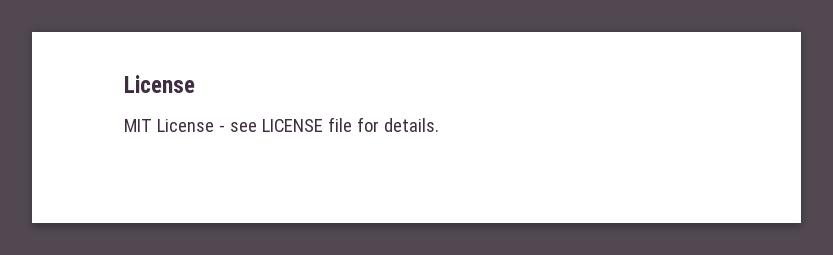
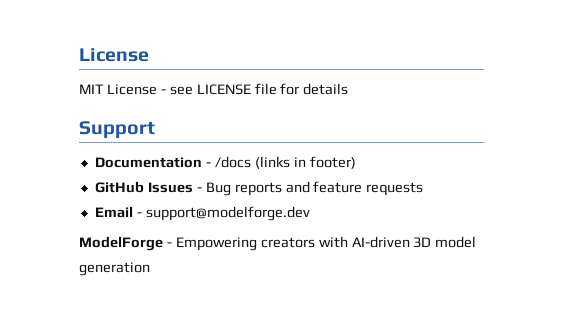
- MIT License - see LICENSE file for details.
+ MIT License - see LICENSE file for details
+ Support
+ Documentation - /docs (links in footer)
+ GitHub Issues - Bug reports and feature requests
+ Email - support@modelforge.dev
+ ModelForge - Empowering creators with AI-driven 3D model generation

